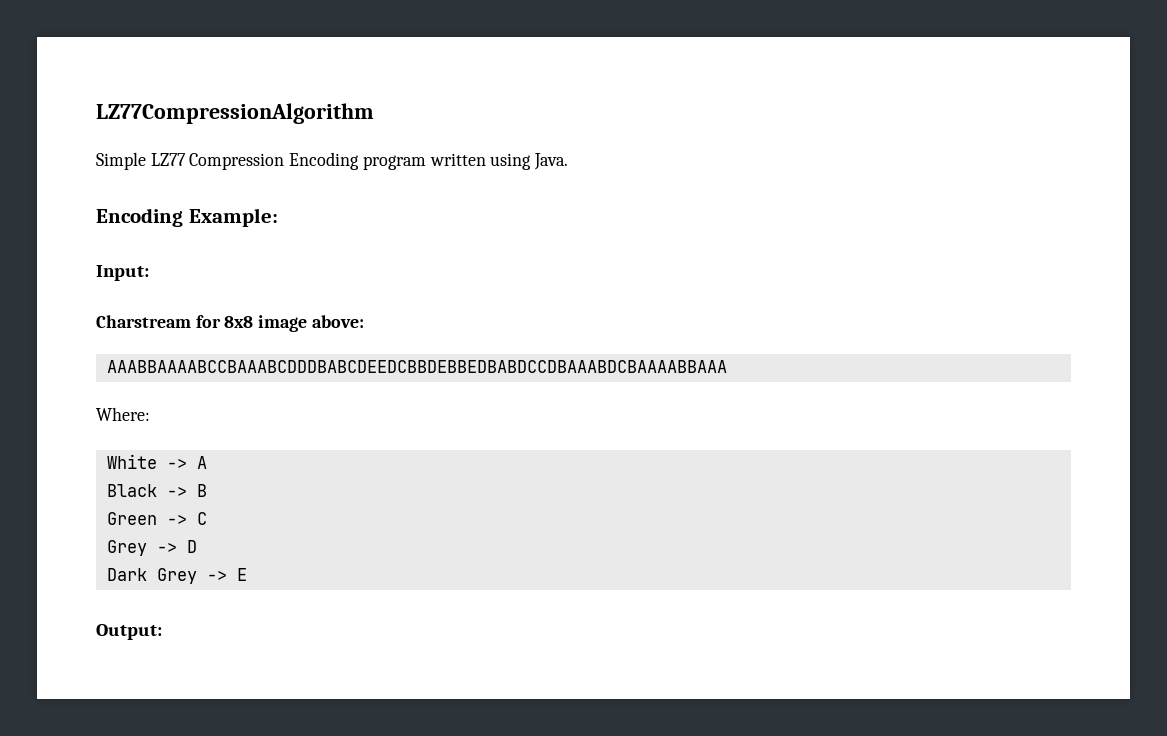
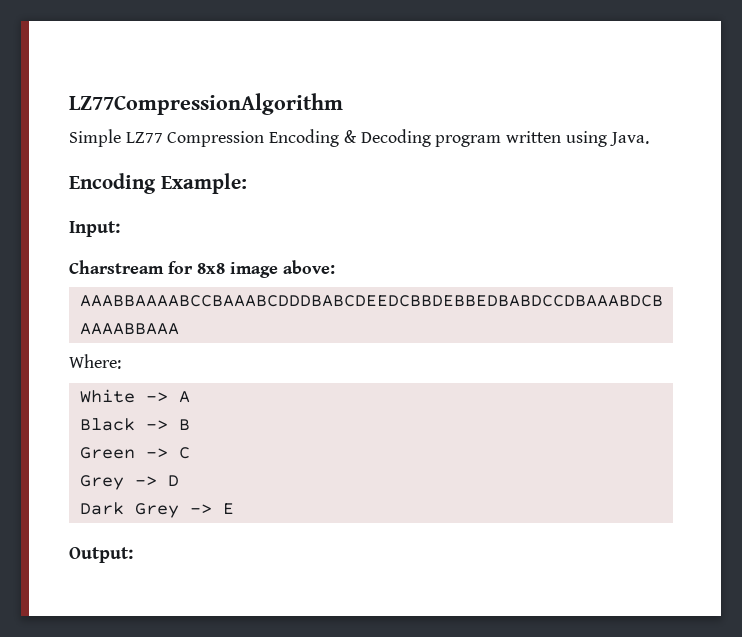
- Simple LZ77 Compression Encoding program written using Java.
+ Simple LZ77 Compression Encoding & Decoding program written using Java.

